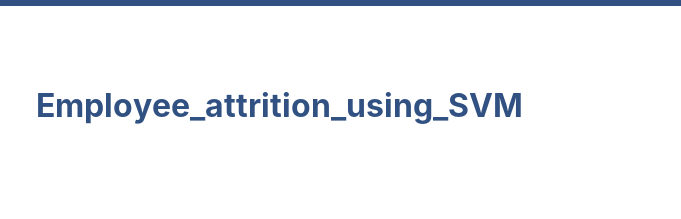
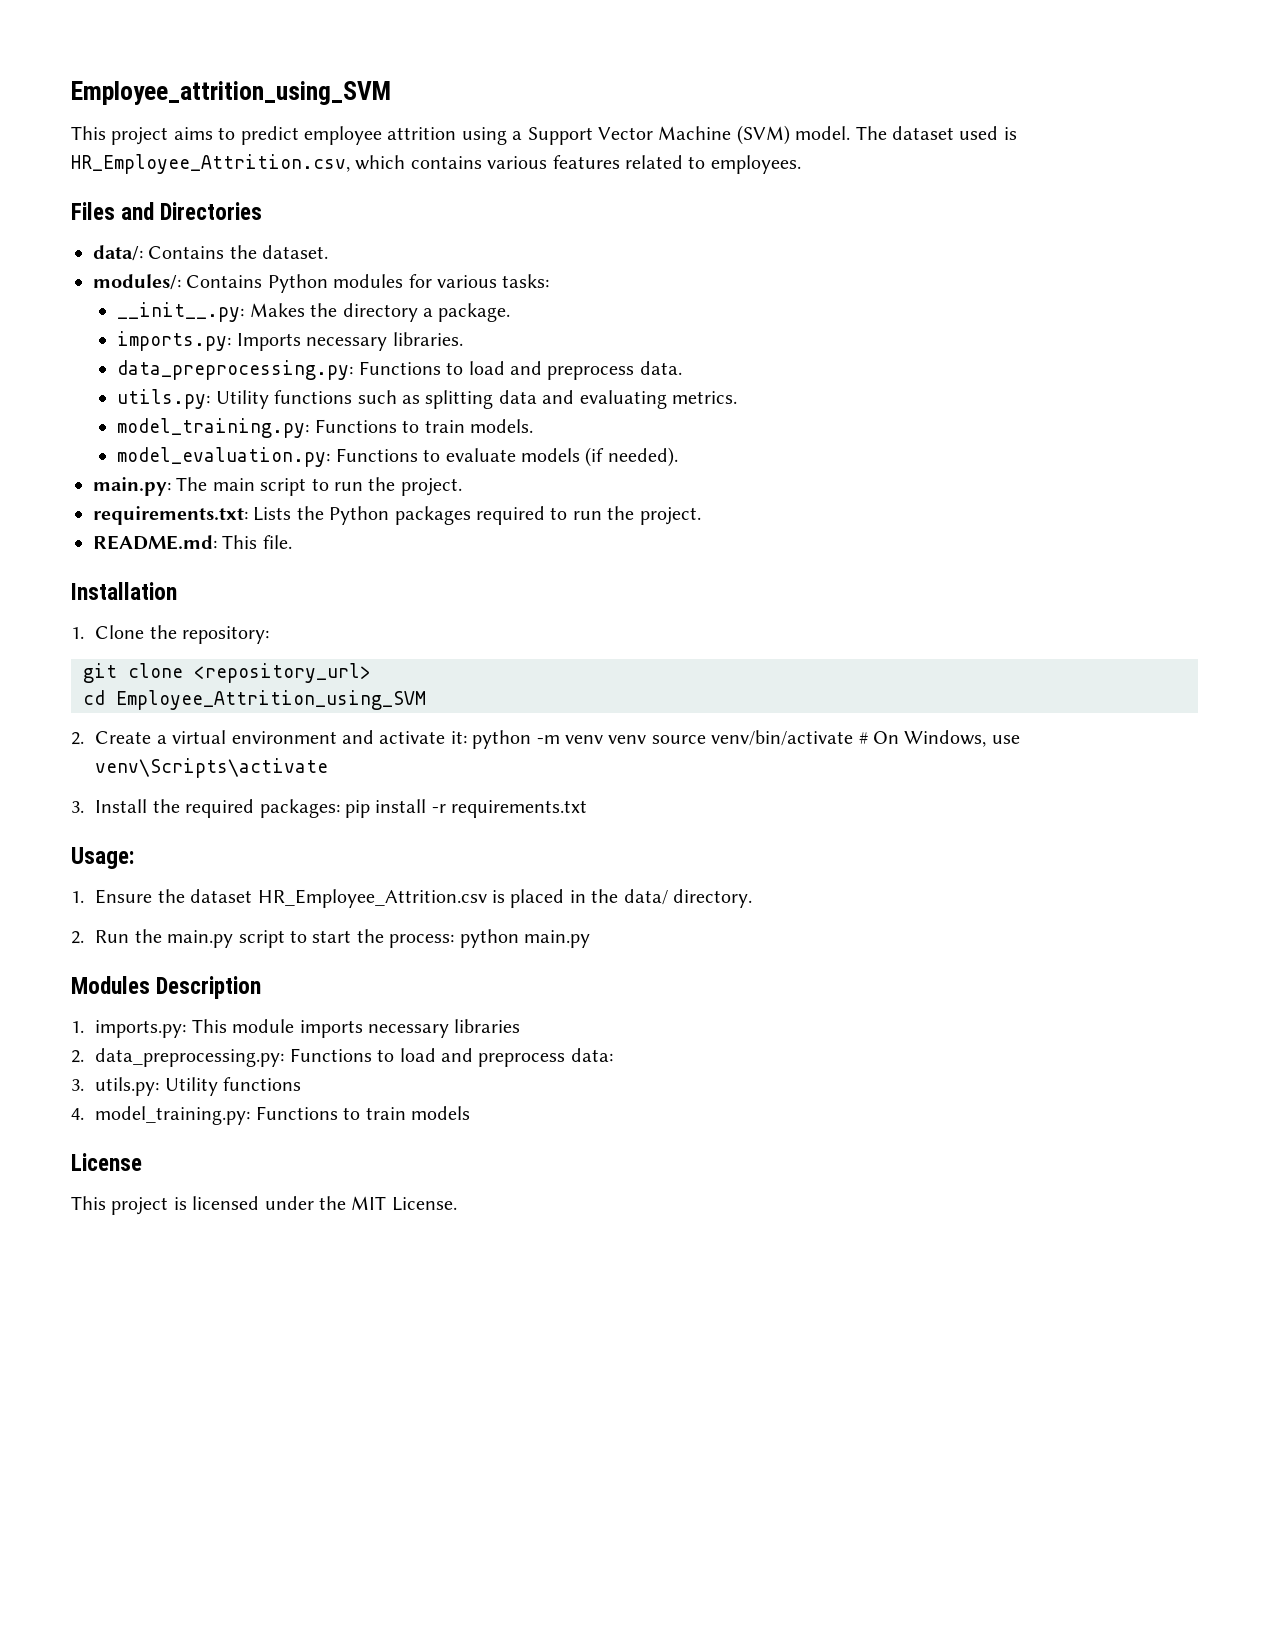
+ This project aims to predict employee attrition using a Support Vector Machine (SVM) model. The dataset used is HR_Employee_Attrition.csv, which contains various features related to employees.
+ Files and Directories
+ data/: Contains the dataset.
+ modules/: Contains Python modules for various tasks:
+ __init__.py: Makes the directory a package.
+ imports.py: Imports necessary libraries.
+ data_preprocessing.py: Functions to load and preprocess data.
+ utils.py: Utility functions such as splitting data and evaluating metrics.
+ model_training.py: Functions to train models.
+ model_evaluation.py: Functions to evaluate models (if needed).
+ main.py: The main script to run the project.
+ requirements.txt: Lists the Python packages required to run the project.
+ README.md: This file.
+ Installation
+ 1. Clone the repository:
+ git clone <repository_url>
+ cd Employee_Attrition_using_SVM
+ 2. Create a virtual environment and activate it: python -m venv venv source venv/bin/activate # On Windows, use venv\Scripts\activate
+ 3. Install the required packages: pip install -r requirements.txt
+ Usage:
+ 1. Ensure the dataset HR_Employee_Attrition.csv is placed in the data/ directory.
+ 2. Run the main.py script to start the process: python main.py
+ Modules Description
+ 1. imports.py: This module imports necessary libraries
+ 2. data_preprocessing.py: Functions to load and preprocess data:
+ 3. utils.py: Utility functions
+ 4. model_training.py: Functions to train models
+ License
+ This project is licensed under the MIT License.

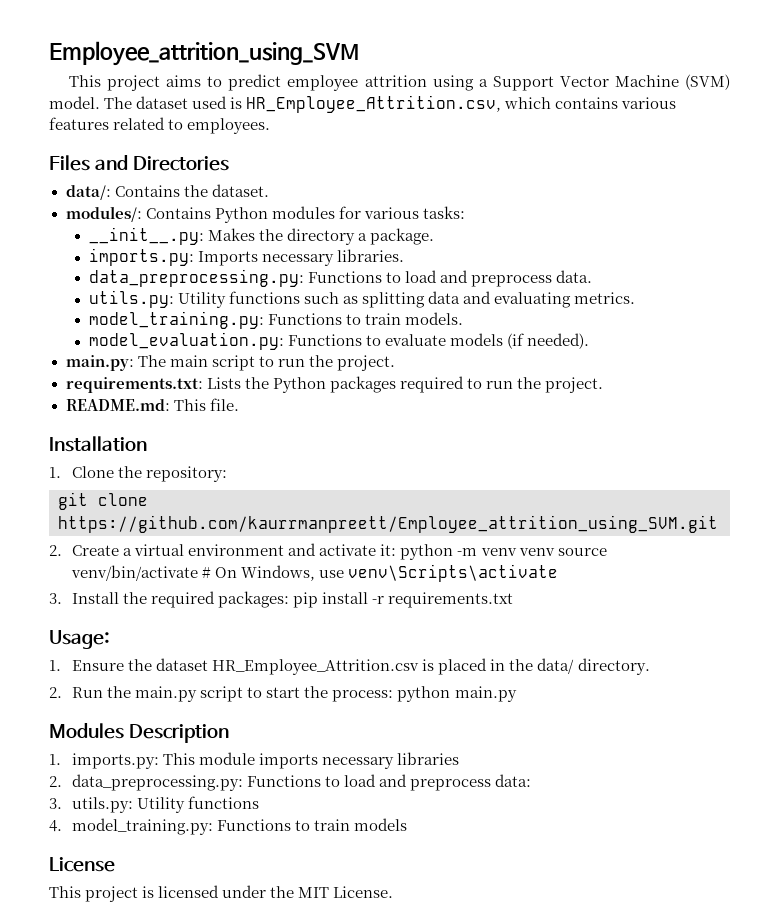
- git clone <repository_url>
- cd Employee_Attrition_using_SVM
+ git clone https://github.com/kaurrmanpreett/Employee_attrition_using_SVM.git

